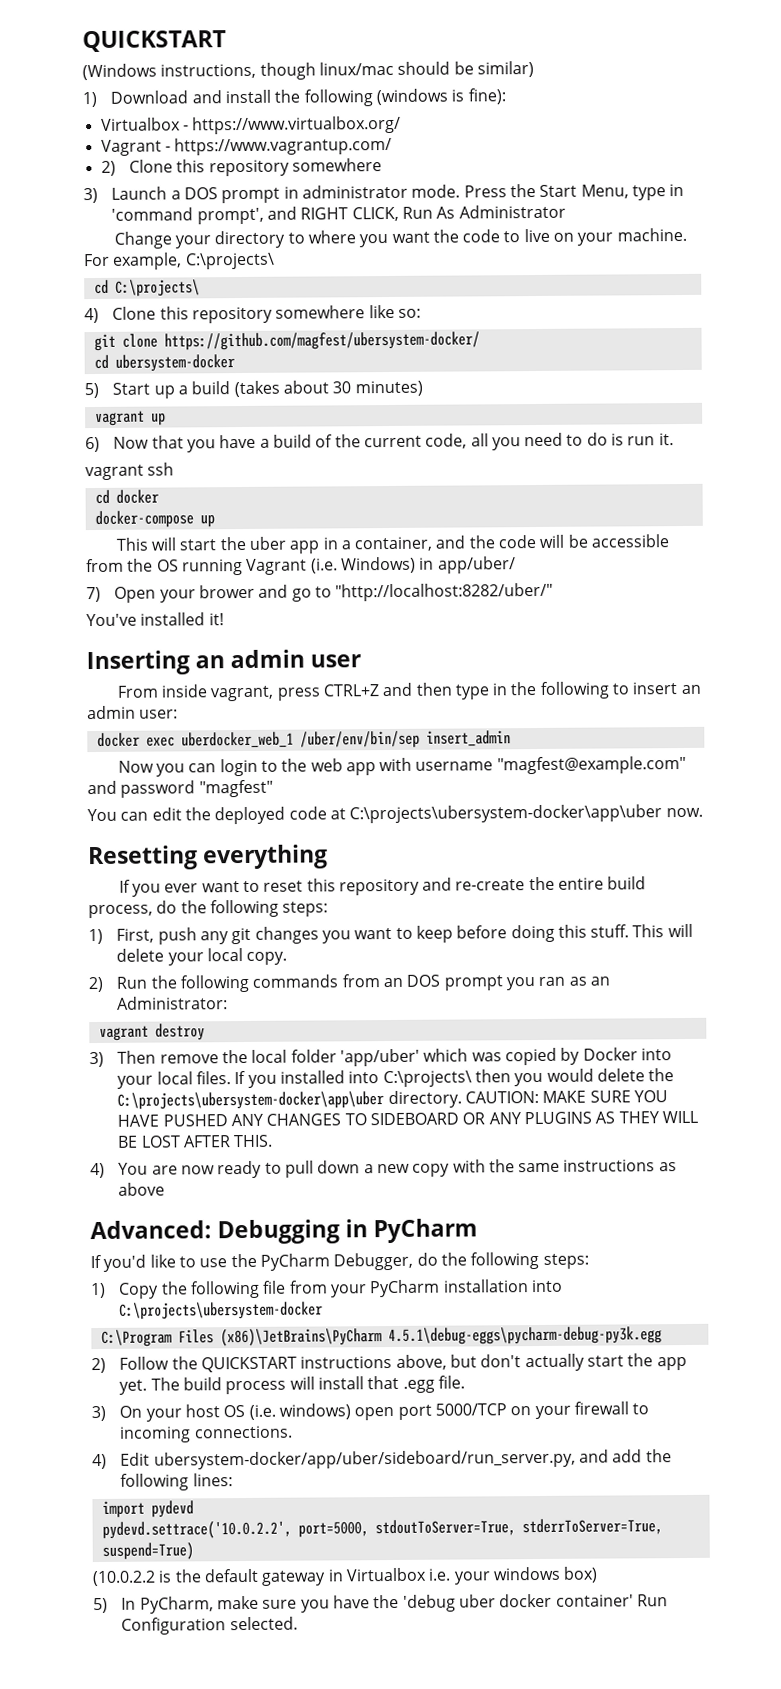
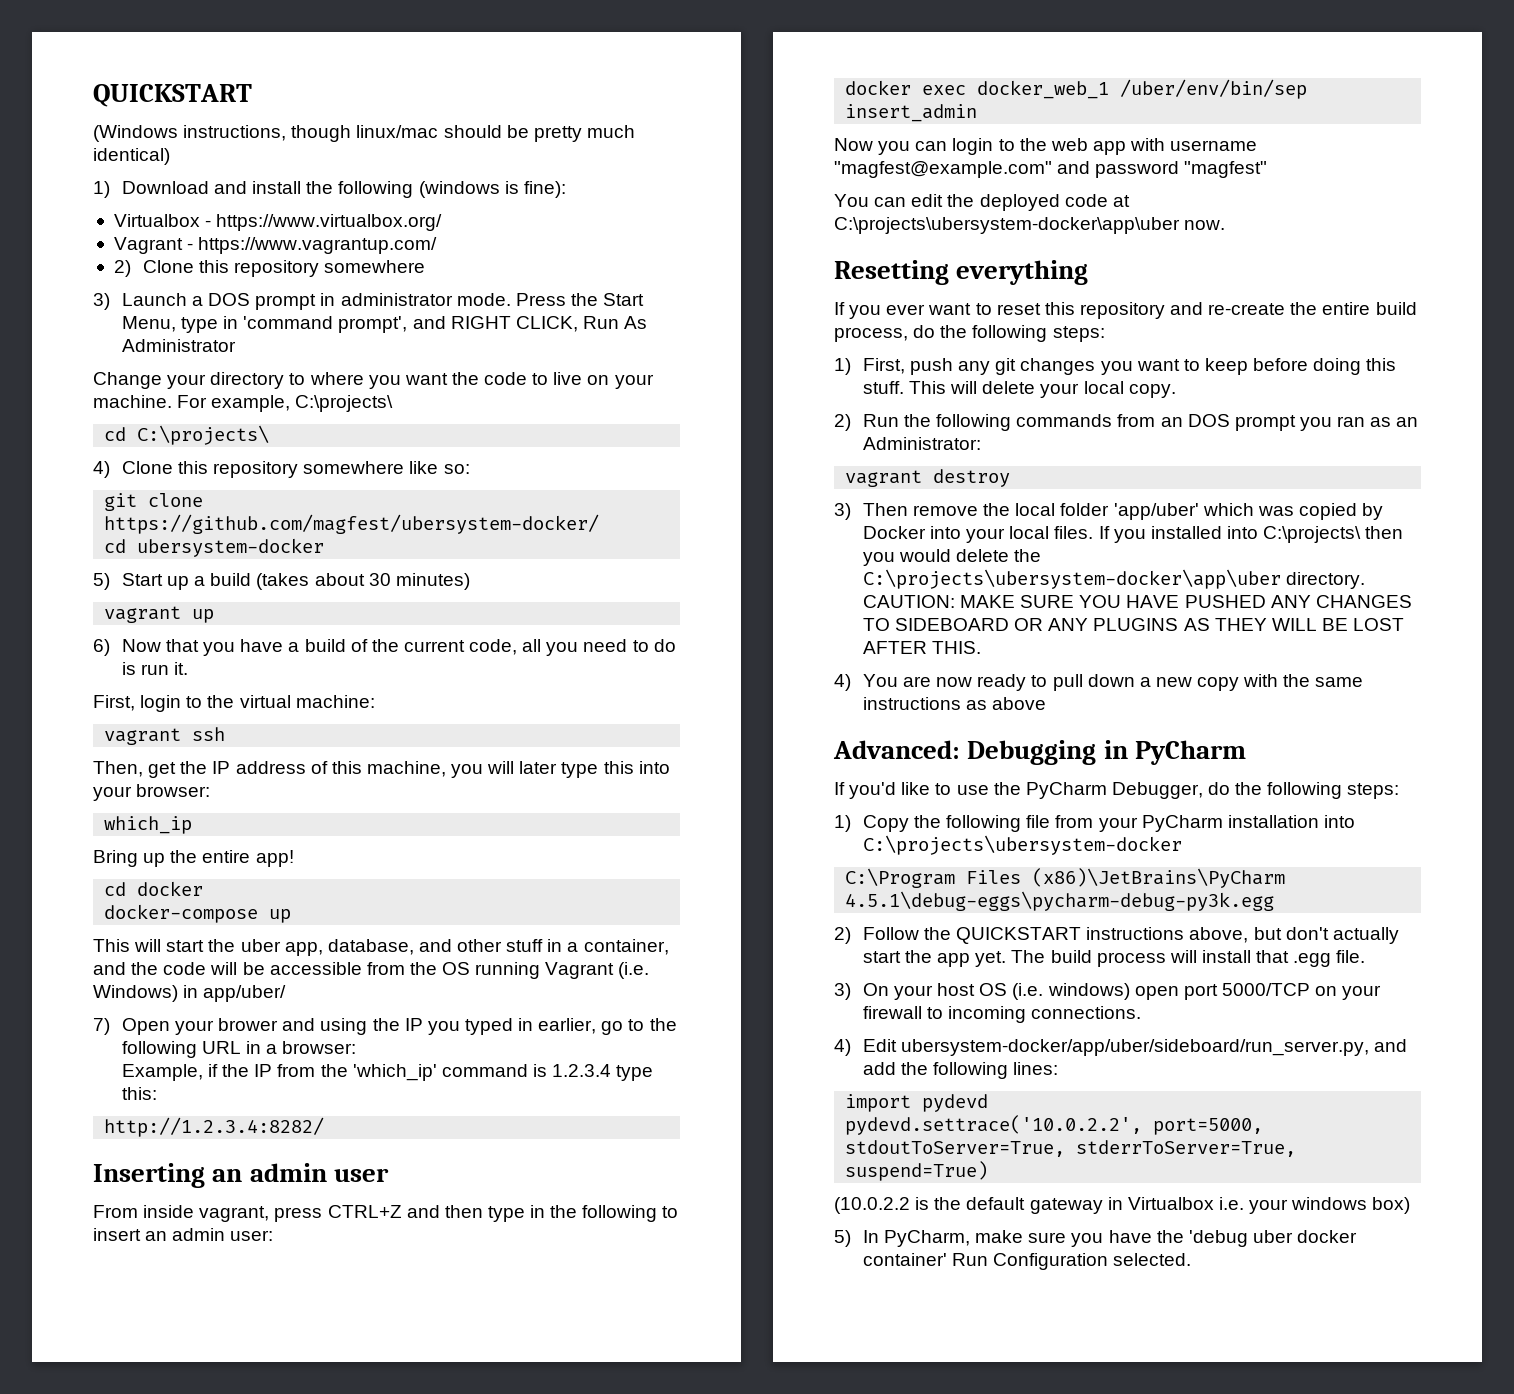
- (Windows instructions, though linux/mac should be similar)
+ (Windows instructions, though linux/mac should be pretty much identical)
+ First, login to the virtual machine:
  vagrant ssh
+ Then, get the IP address of this machine, you will later type this into your browser:
+ which_ip
+ Bring up the entire app!
- This will start the uber app in a container, and the code will be accessible from the OS running Vagrant (i.e. Windows) in app/uber/
+ This will start the uber app, database, and other stuff in a container, and the code will be accessible from the OS running Vagrant (i.e. Windows) in app/uber/
- 7) Open your brower and go to "http://localhost:8282/uber/"
- You've installed it!
+ 7) Open your brower and using the IP you typed in earlier, go to the following URL in a browser:
+ Example, if the IP from the 'which_ip' command is 1.2.3.4 type this:
+ http://1.2.3.4:8282/
- docker exec uberdocker_web_1 /uber/env/bin/sep insert_admin
+ docker exec docker_web_1 /uber/env/bin/sep insert_admin

